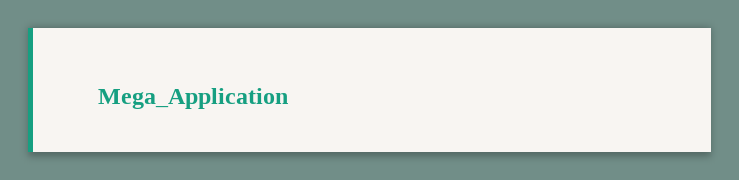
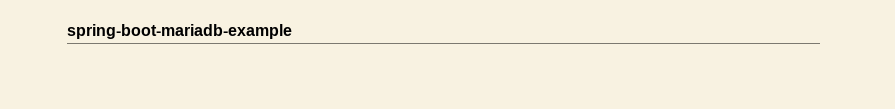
- Mega_Application
+ spring-boot-mariadb-example

